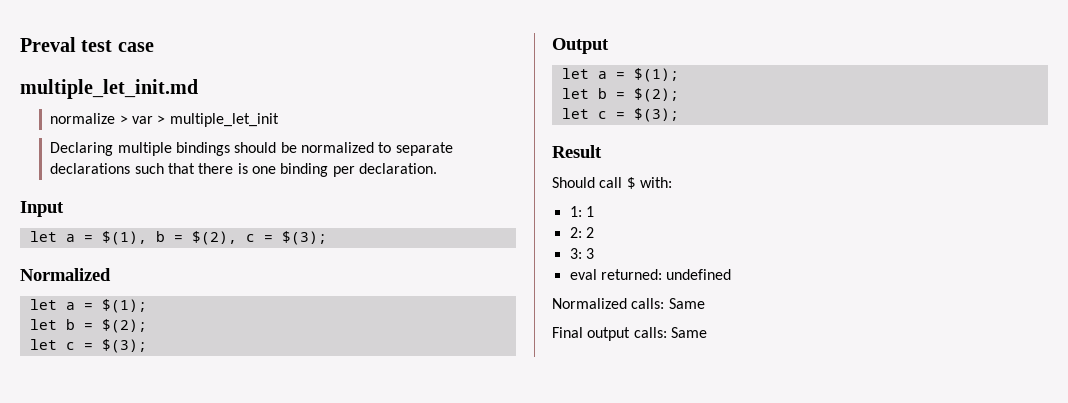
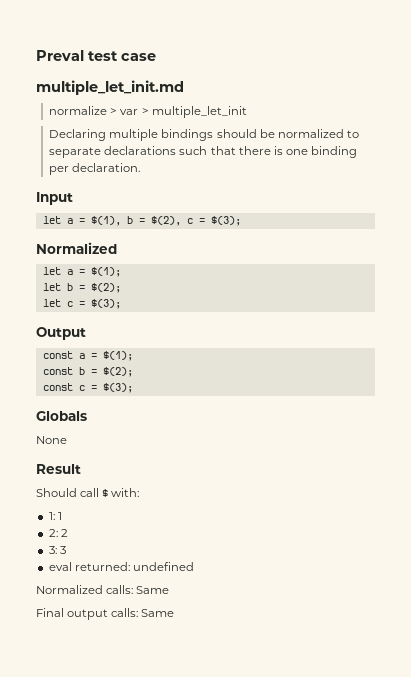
  Output
- let a = $(1);
- let b = $(2);
- let c = $(3);
+ const a = $(1);
+ const b = $(2);
+ const c = $(3);
+ Globals
+ None

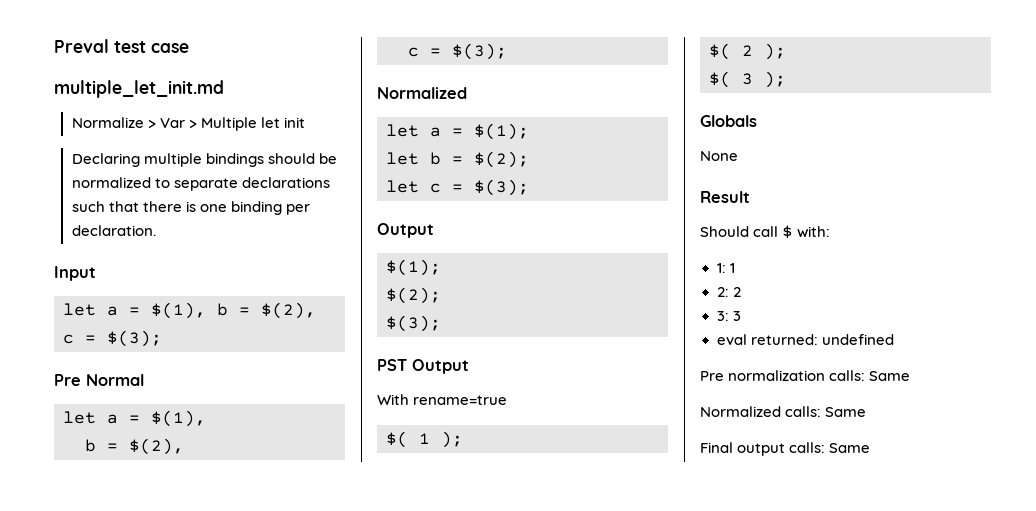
- normalize > var > multiple_let_init
+ Normalize > Var > Multiple let init
+ Pre Normal
+ let a = $(1),
+ b = $(2),
+ c = $(3);
  let c = $(3);
  Output
- const a = $(1);
- const b = $(2);
- const c = $(3);
+ $(1);
+ $(2);
+ $(3);
+ PST Output
+ With rename=true
+ $( 1 );
+ $( 2 );
+ $( 3 );
+ Pre normalization calls: Same

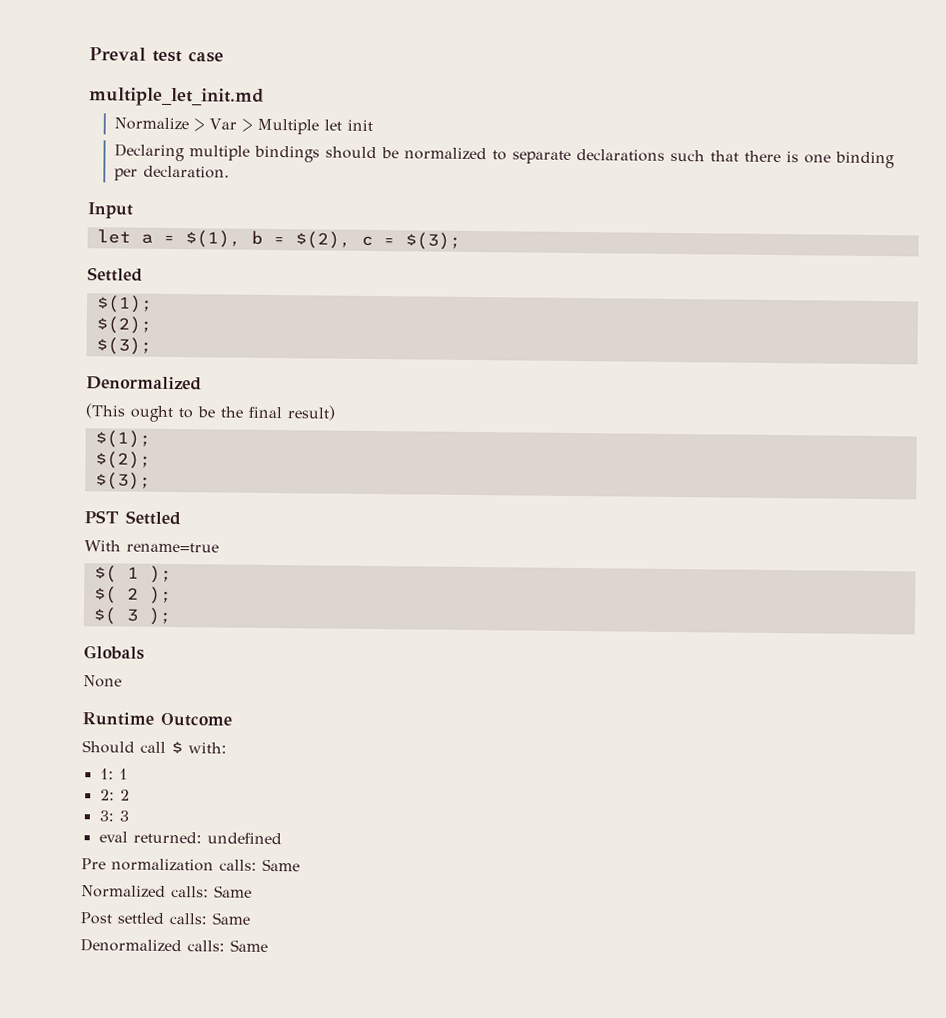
  let a = $(1), b = $(2), c = $(3);
- Pre Normal
- let a = $(1),
- b = $(2),
- c = $(3);
- Normalized
- let a = $(1);
- let b = $(2);
- let c = $(3);
- Output
+ Settled
+ $(1);
+ $(2);
+ $(3);
+ Denormalized
+ (This ought to be the final result)
- PST Output
+ PST Settled
- Result
+ Runtime Outcome
- Final output calls: Same
+ Post settled calls: Same
+ Denormalized calls: Same

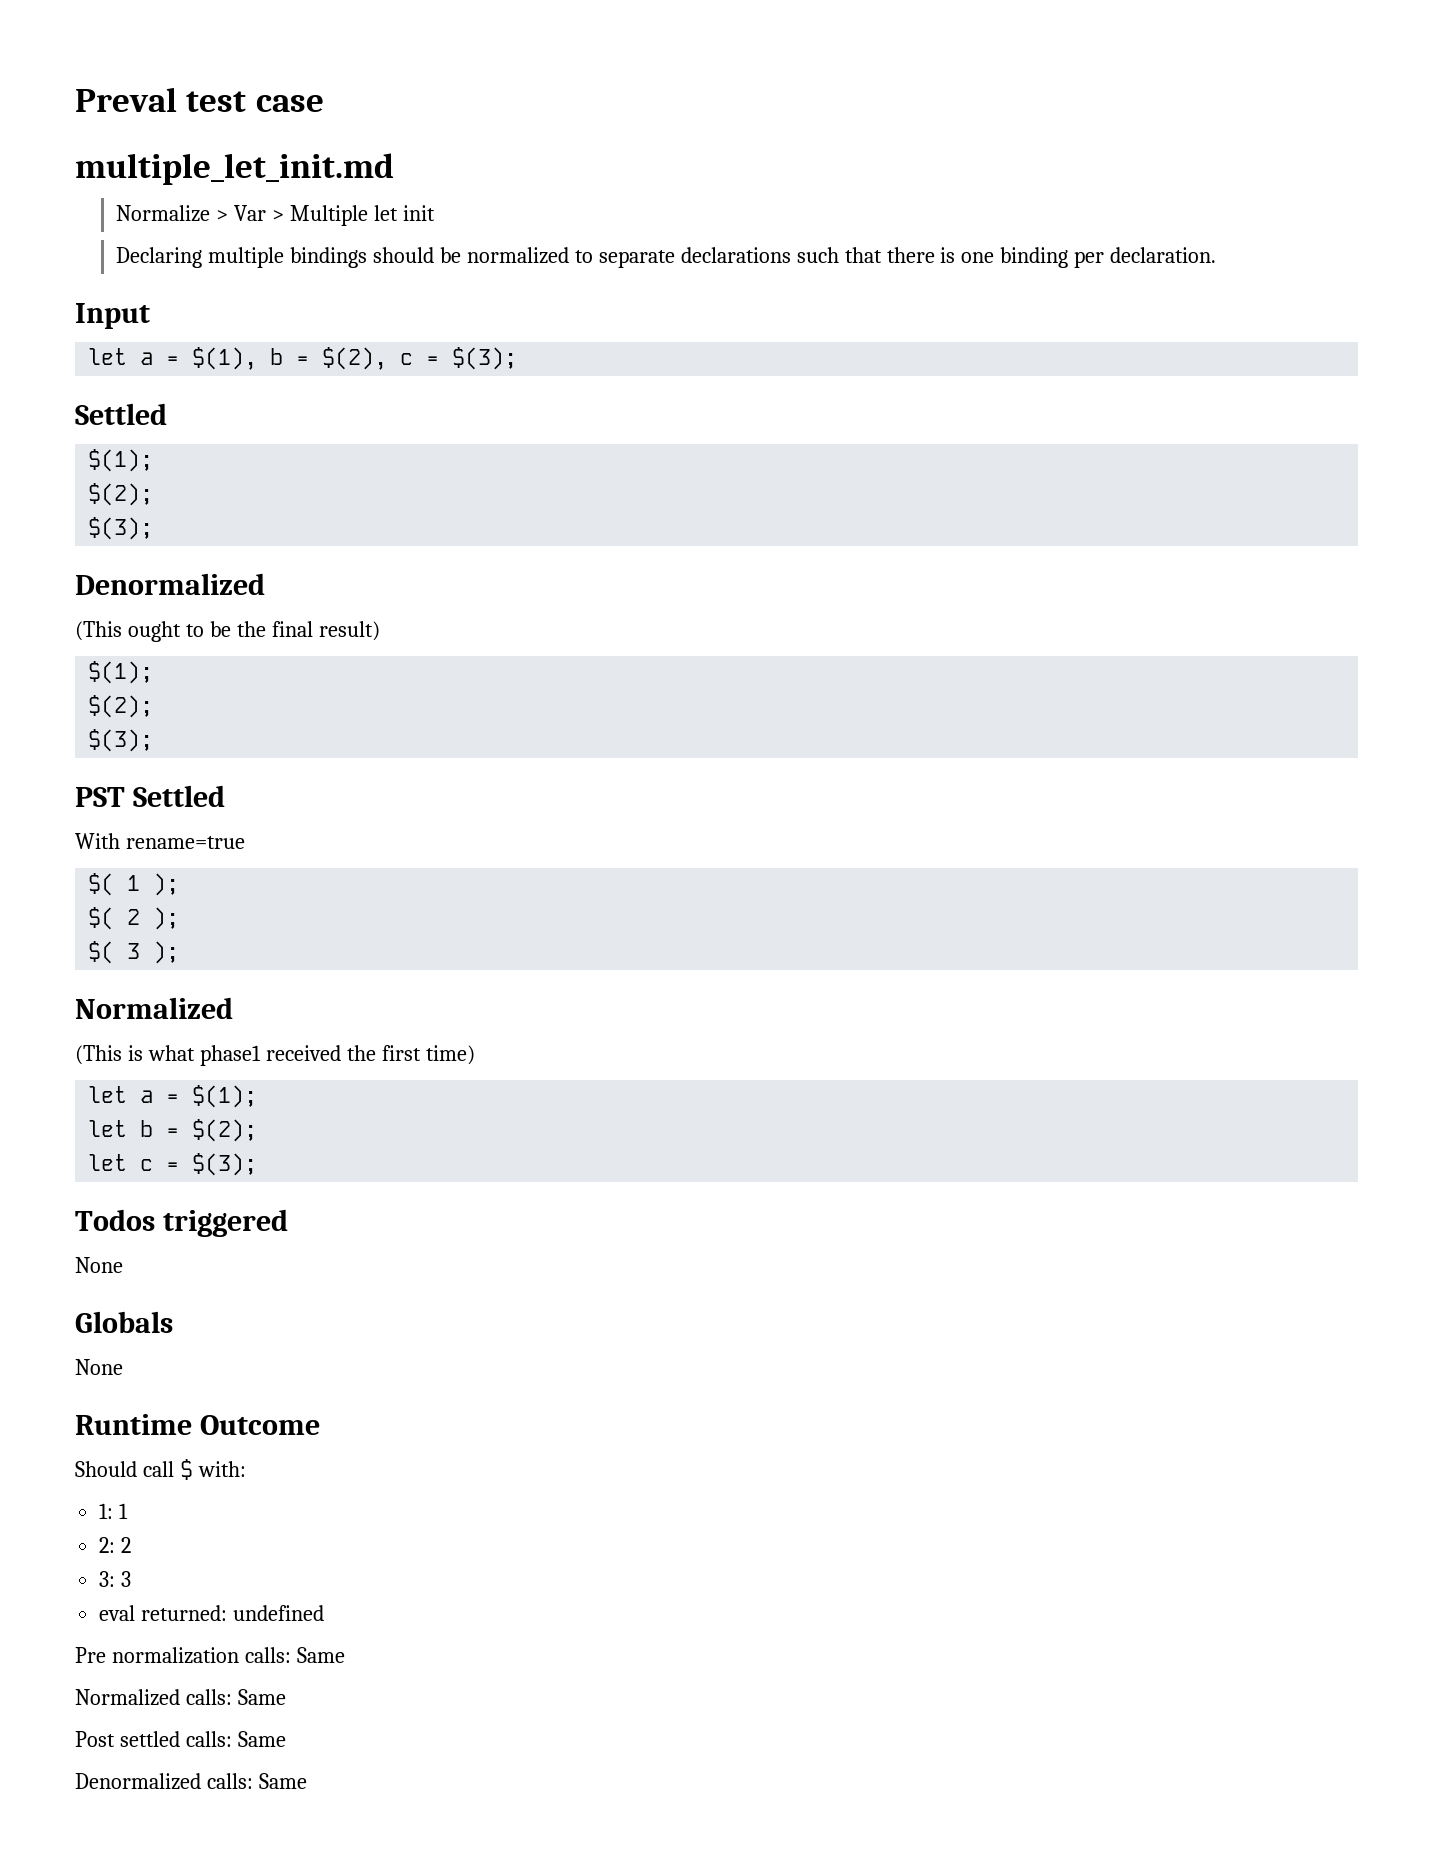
  $( 3 );
+ Normalized
+ (This is what phase1 received the first time)
+ let a = $(1);
+ let b = $(2);
+ let c = $(3);
+ Todos triggered
+ None

